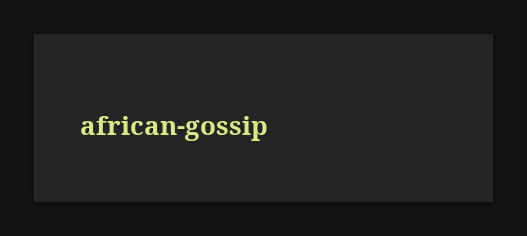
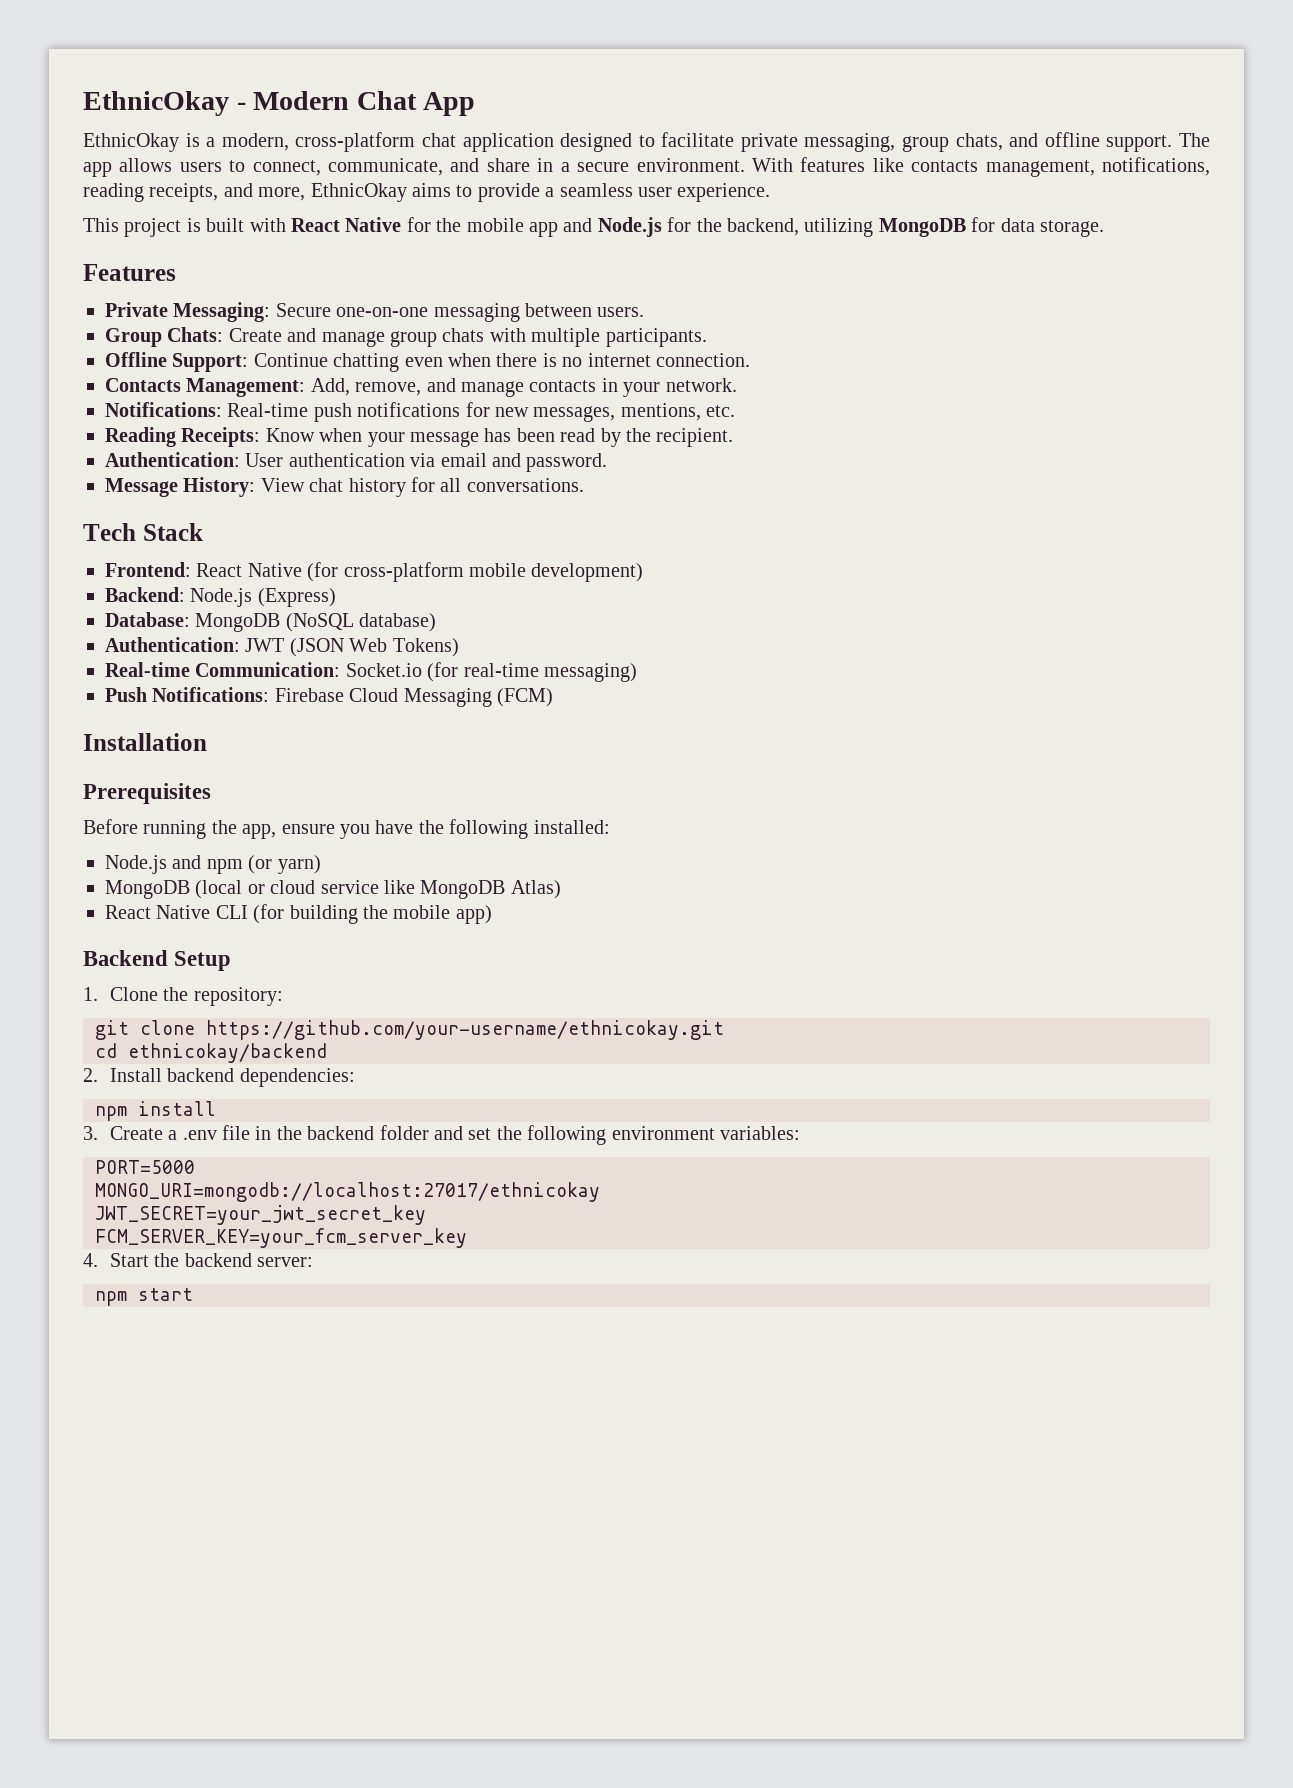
- african-gossip
+ EthnicOkay - Modern Chat App
+ EthnicOkay is a modern, cross-platform chat application designed to facilitate private messaging, group chats, and offline support. The app allows users to connect, communicate, and share in a secure environment. With features like contacts management, notifications, reading receipts, and more, EthnicOkay aims to provide a seamless user experience.
+ This project is built with React Native for the mobile app and Node.js for the backend, utilizing MongoDB for data storage.
+ Features
+ Private Messaging: Secure one-on-one messaging between users.
+ Group Chats: Create and manage group chats with multiple participants.
+ Offline Support: Continue chatting even when there is no internet connection.
+ Contacts Management: Add, remove, and manage contacts in your network.
+ Notifications: Real-time push notifications for new messages, mentions, etc.
+ Reading Receipts: Know when your message has been read by the recipient.
+ Authentication: User authentication via email and password.
+ Message History: View chat history for all conversations.
+ Tech Stack
+ Frontend: React Native (for cross-platform mobile development)
+ Backend: Node.js (Express)
+ Database: MongoDB (NoSQL database)
+ Authentication: JWT (JSON Web Tokens)
+ Real-time Communication: Socket.io (for real-time messaging)
+ Push Notifications: Firebase Cloud Messaging (FCM)
+ Installation
+ Prerequisites
+ Before running the app, ensure you have the following installed:
+ Node.js and npm (or yarn)
+ MongoDB (local or cloud service like MongoDB Atlas)
+ React Native CLI (for building the mobile app)
+ Backend Setup
+ 1. Clone the repository:
+ git clone https://github.com/your-username/ethnicokay.git
+ cd ethnicokay/backend
+ 2. Install backend dependencies:
+ npm install
+ 3. Create a .env file in the backend folder and set the following environment variables:
+ PORT=5000
+ MONGO_URI=mongodb://localhost:27017/ethnicokay
+ JWT_SECRET=your_jwt_secret_key
+ FCM_SERVER_KEY=your_fcm_server_key
+ 4. Start the backend server:
+ npm start

